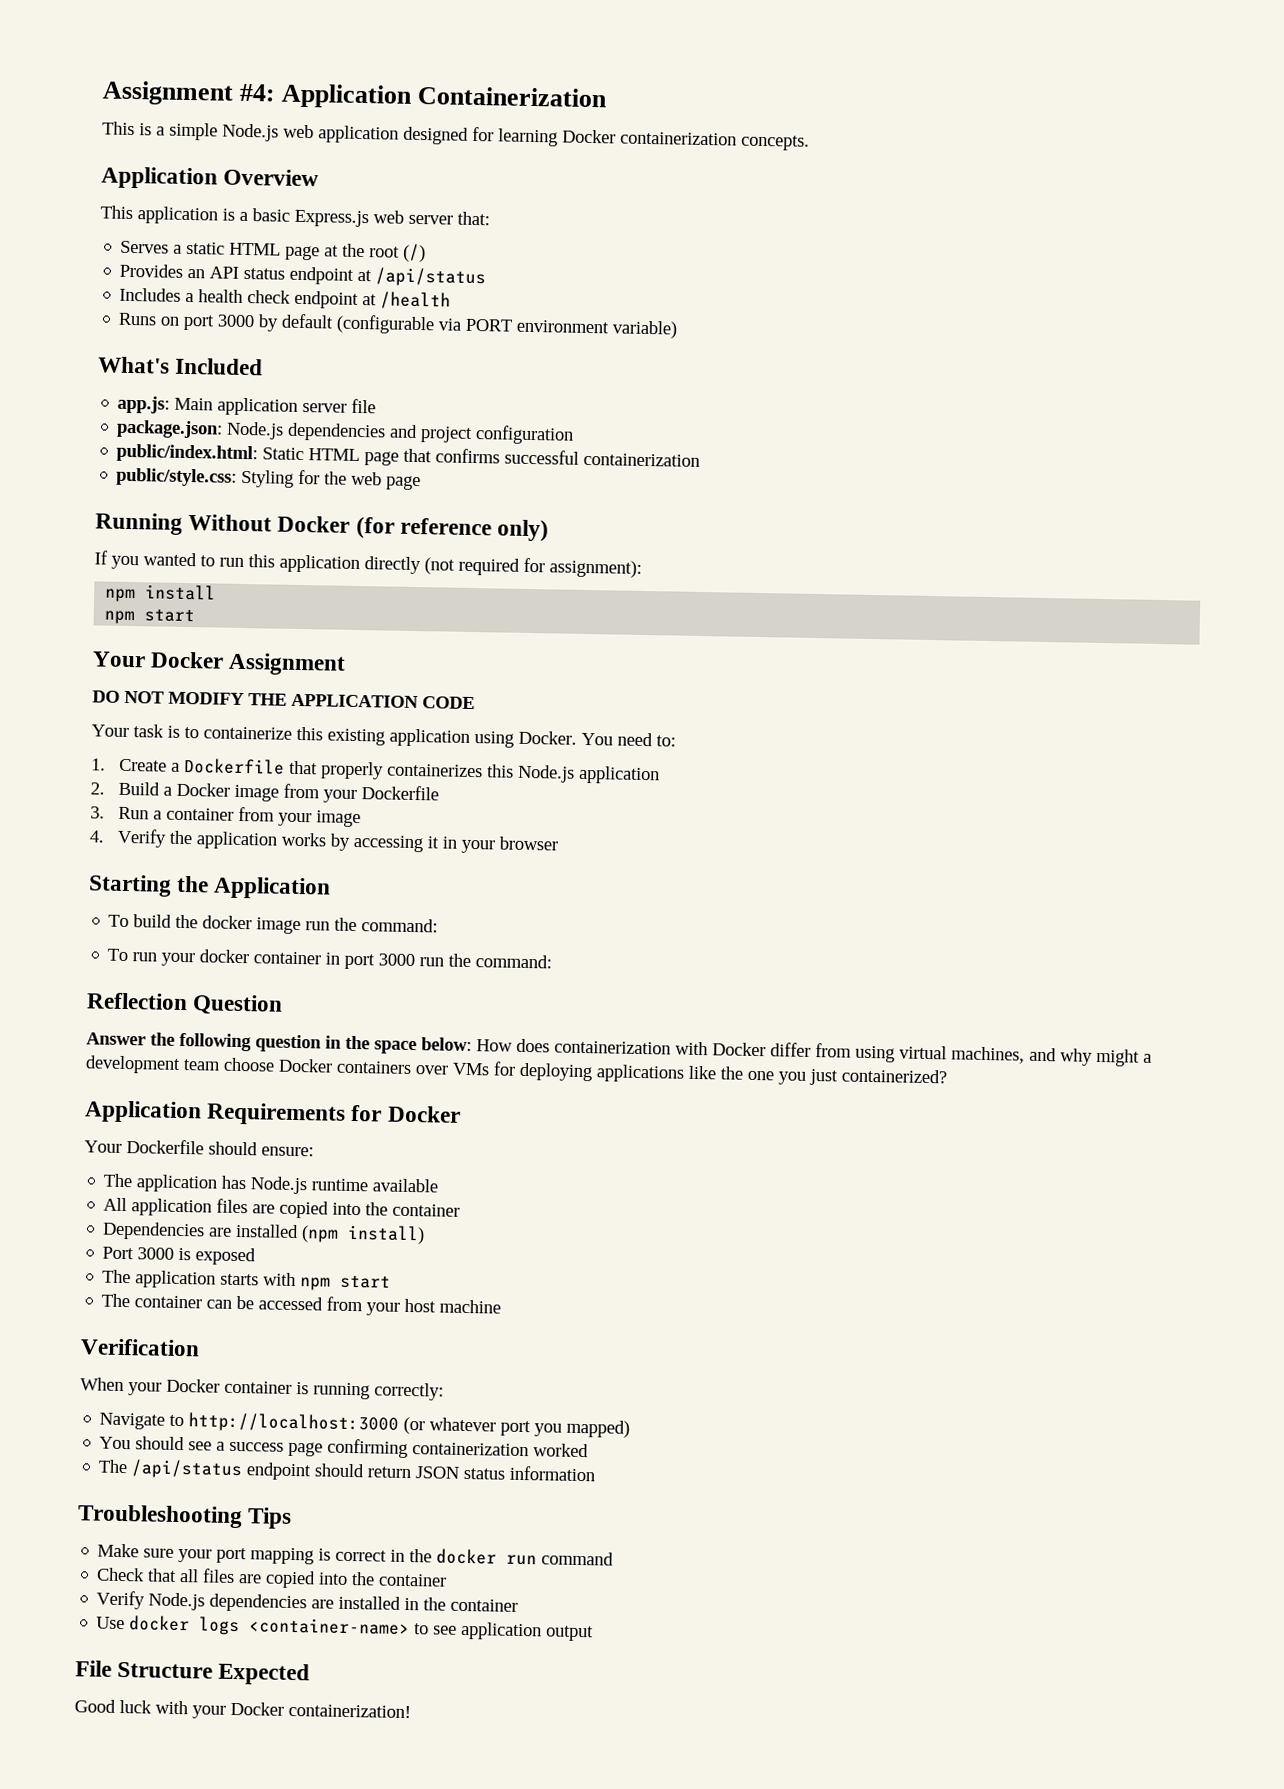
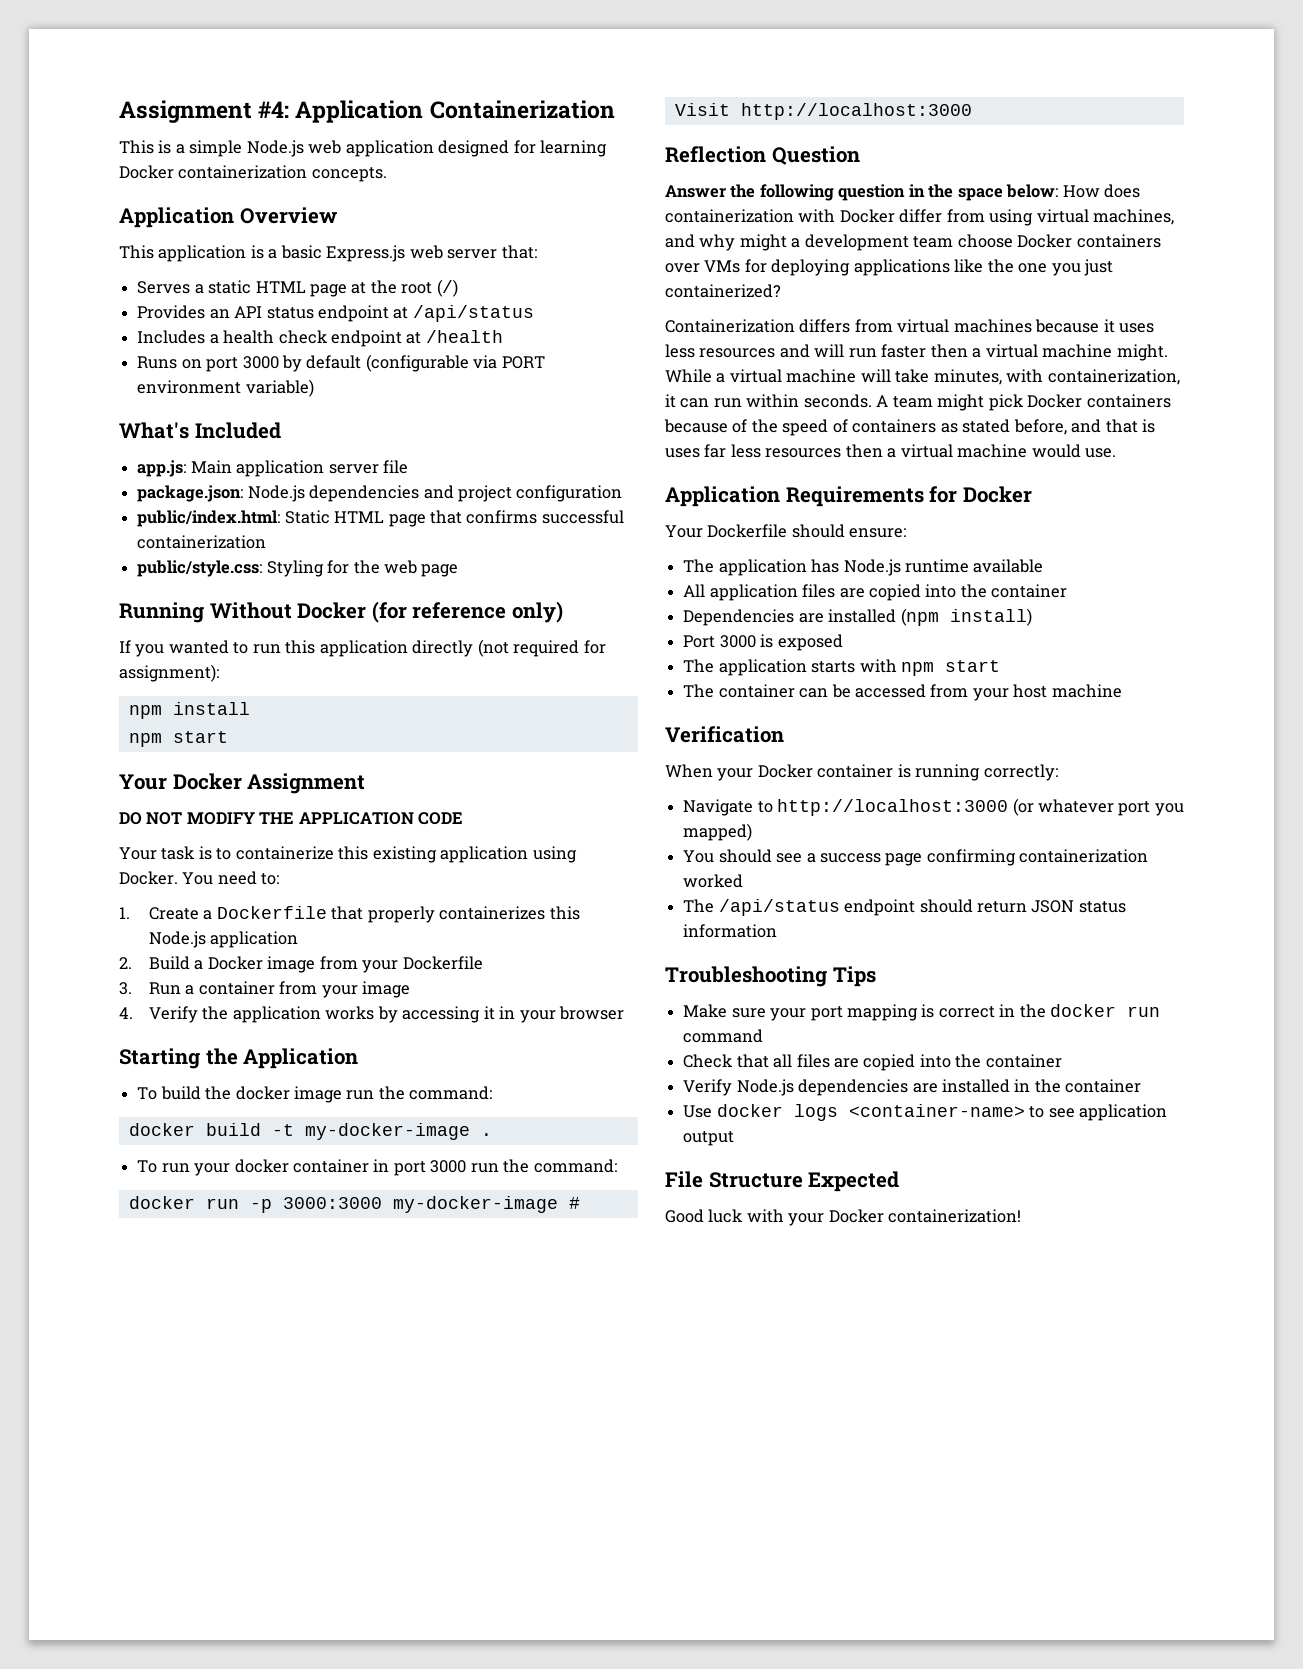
+ docker build -t my-docker-image .
+ docker run -p 3000:3000 my-docker-image # Visit http://localhost:3000
+ Containerization differs from virtual machines because it uses less resources and will run faster then a virtual machine might. While a virtual machine will take minutes, with containerization, it can run within seconds. A team might pick Docker containers because of the speed of containers as stated before, and that is uses far less resources then a virtual machine would use.

